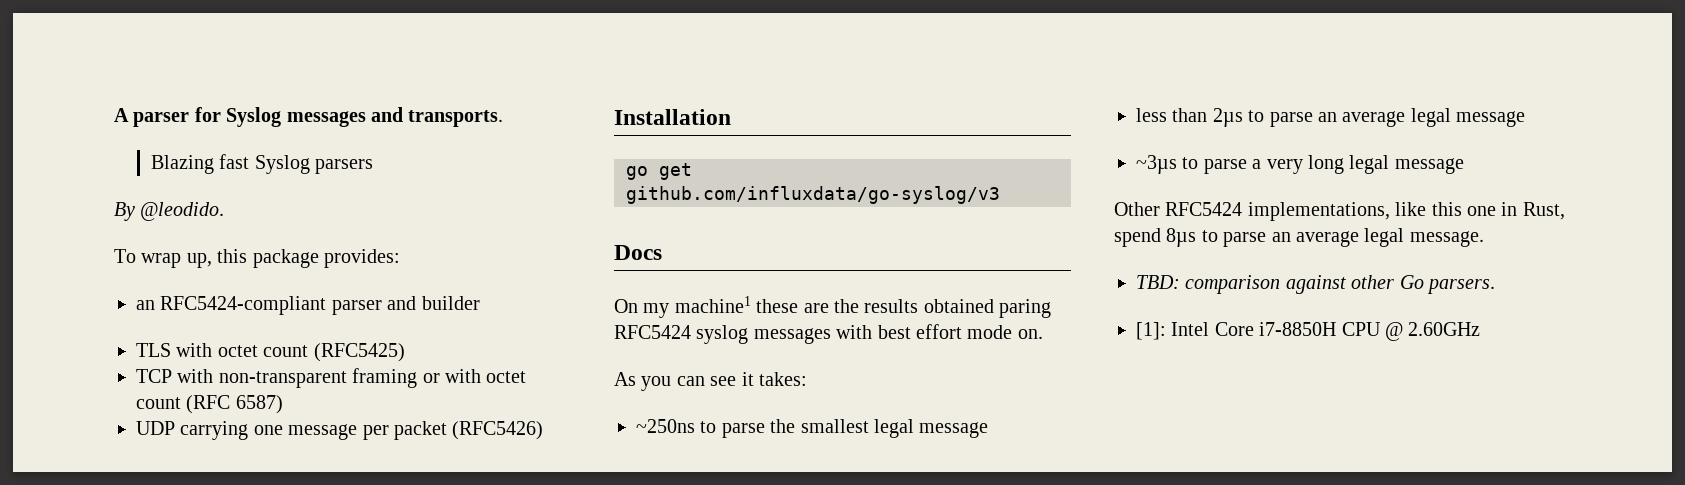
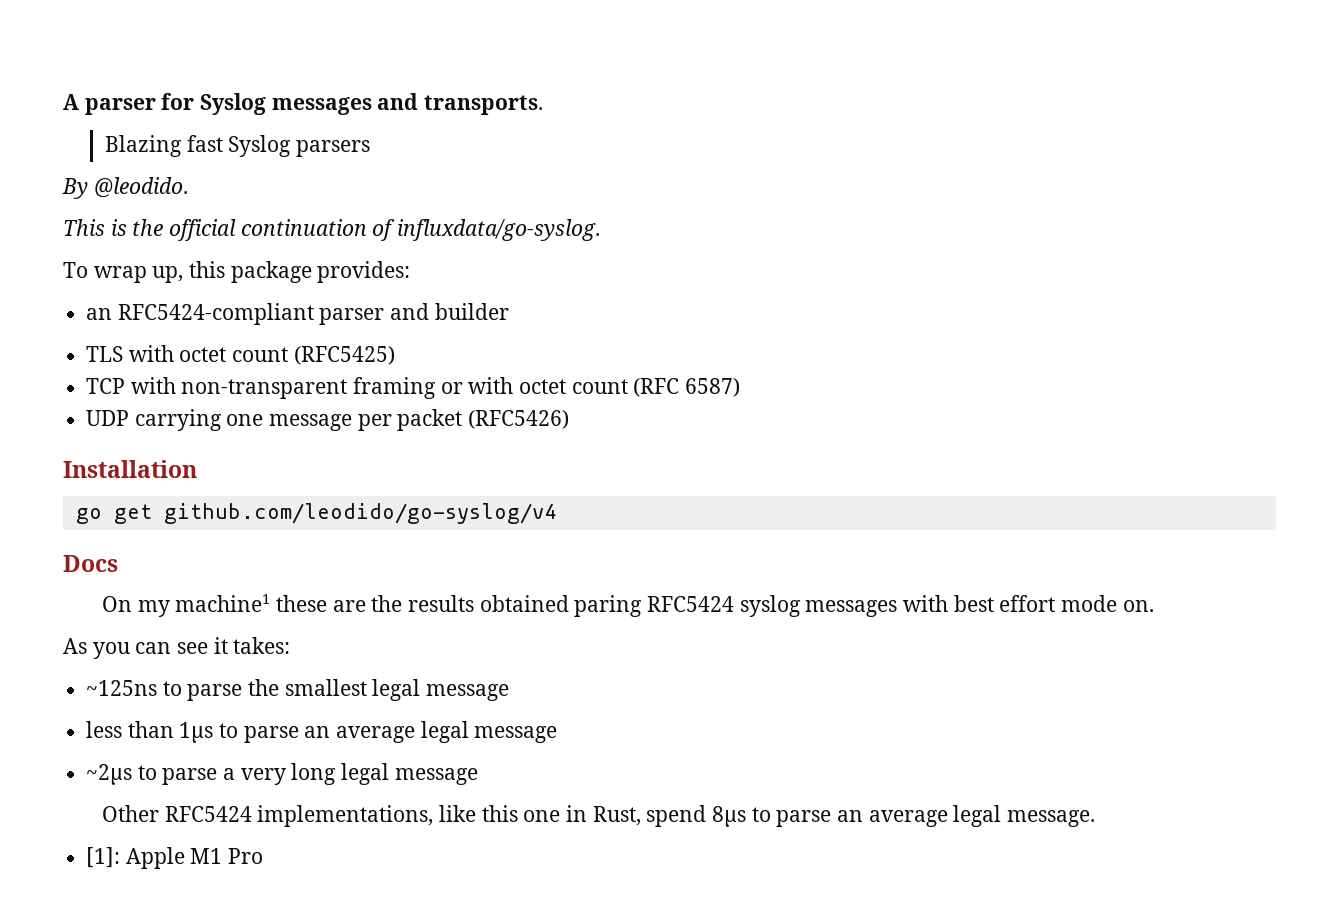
+ This is the official continuation of influxdata/go-syslog.
- go get github.com/influxdata/go-syslog/v3
+ go get github.com/leodido/go-syslog/v4
- ~250ns to parse the smallest legal message
+ ~125ns to parse the smallest legal message
- less than 2µs to parse an average legal message
+ less than 1µs to parse an average legal message
- ~3µs to parse a very long legal message
+ ~2µs to parse a very long legal message
- TBD: comparison against other Go parsers.
- [1]: Intel Core i7-8850H CPU @ 2.60GHz
+ [1]: Apple M1 Pro

